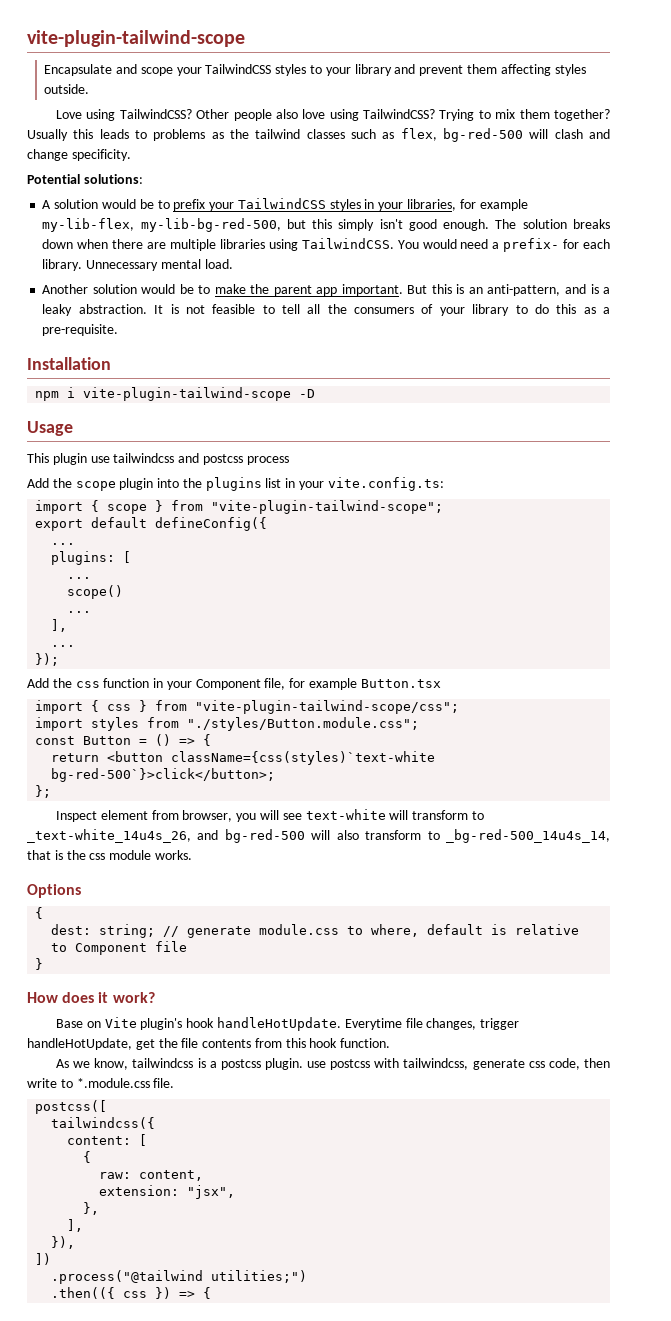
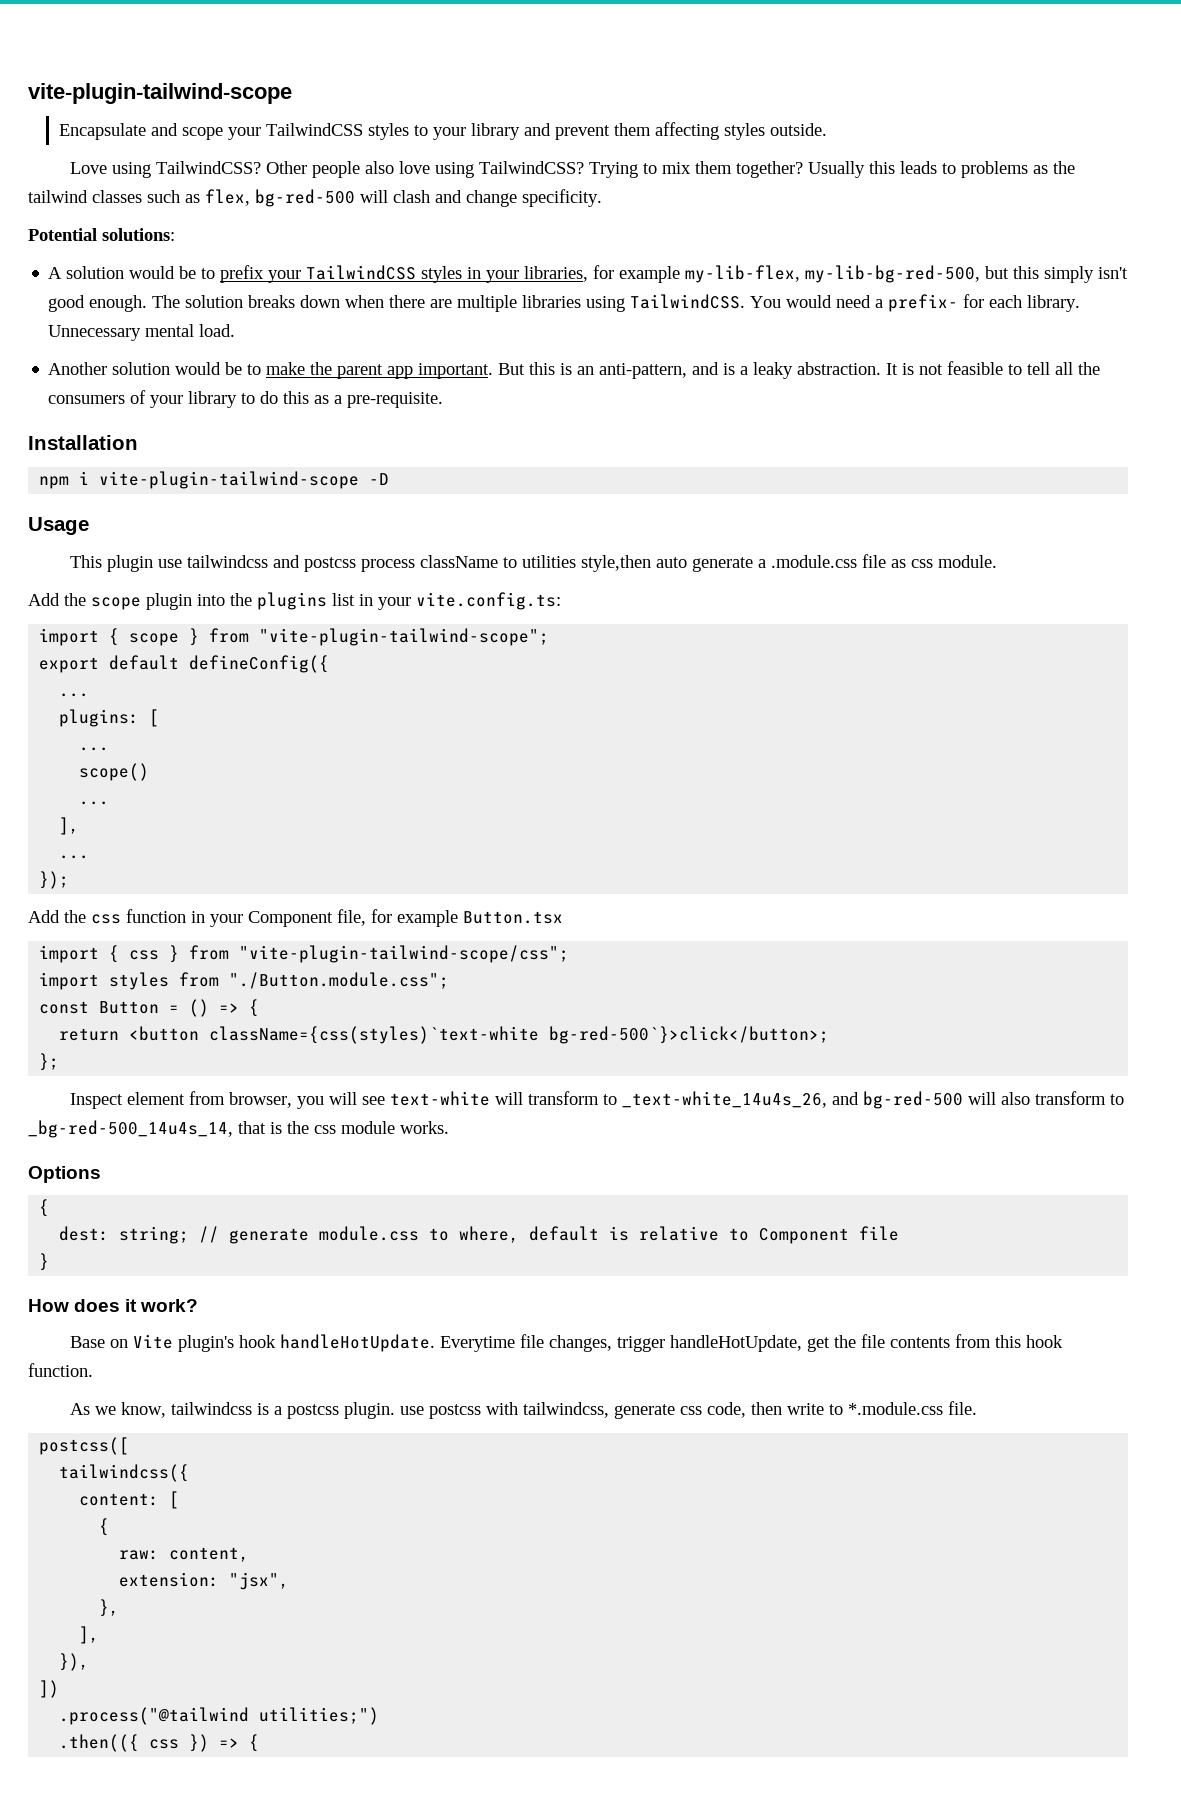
- This plugin use tailwindcss and postcss process
+ This plugin use tailwindcss and postcss process className to utilities style,then auto generate a .module.css file as css module.
- import styles from "./styles/Button.module.css";
+ import styles from "./Button.module.css";

